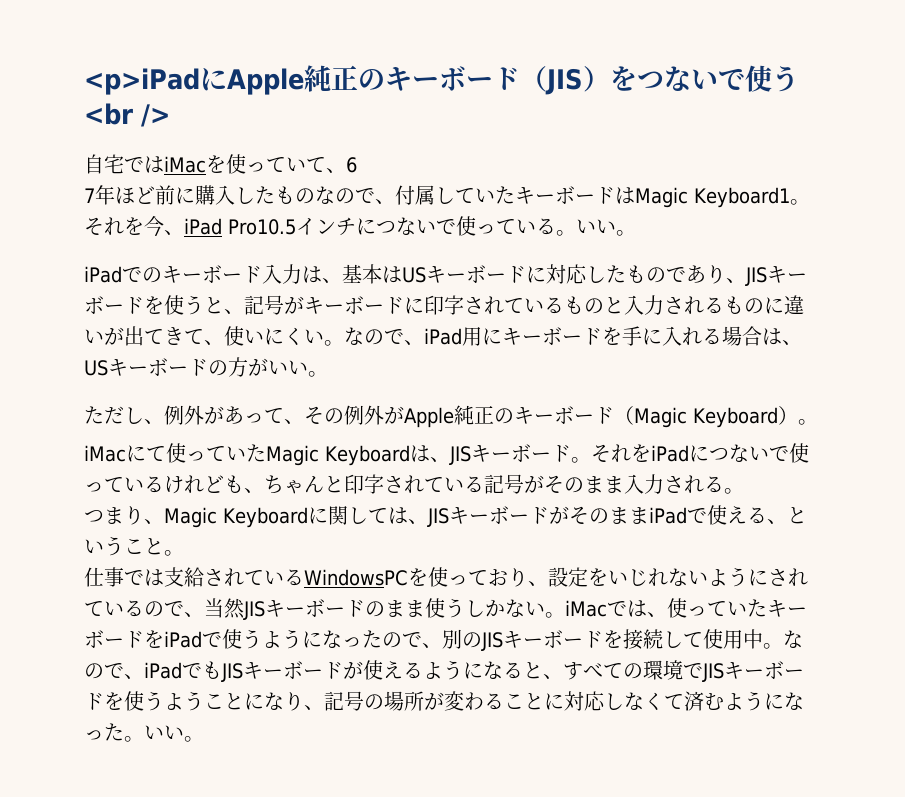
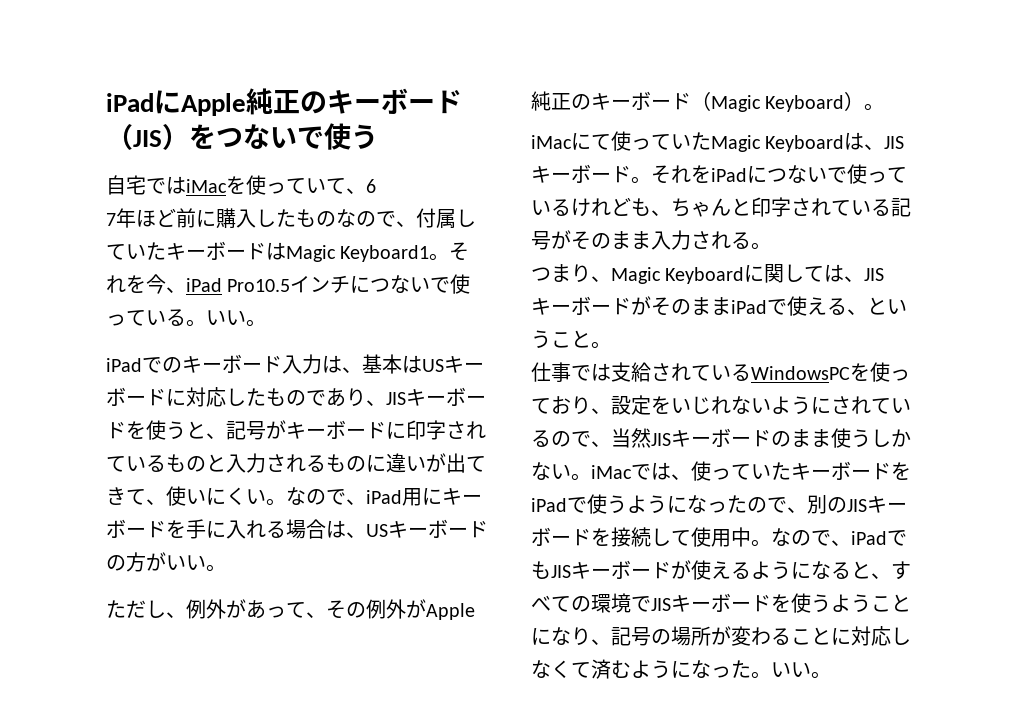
- <p>iPadにApple純正のキーボード（JIS）をつないで使う<br />
+ iPadにApple純正のキーボード（JIS）をつないで使う

